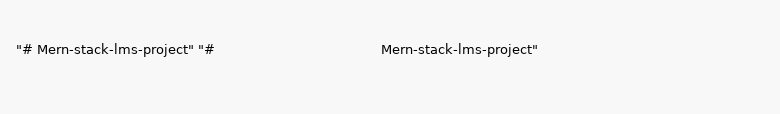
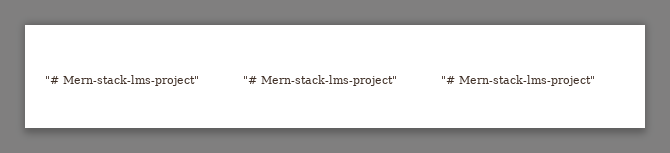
- "# Mern-stack-lms-project" "# Mern-stack-lms-project"
+ "# Mern-stack-lms-project" "# Mern-stack-lms-project" "# Mern-stack-lms-project"

